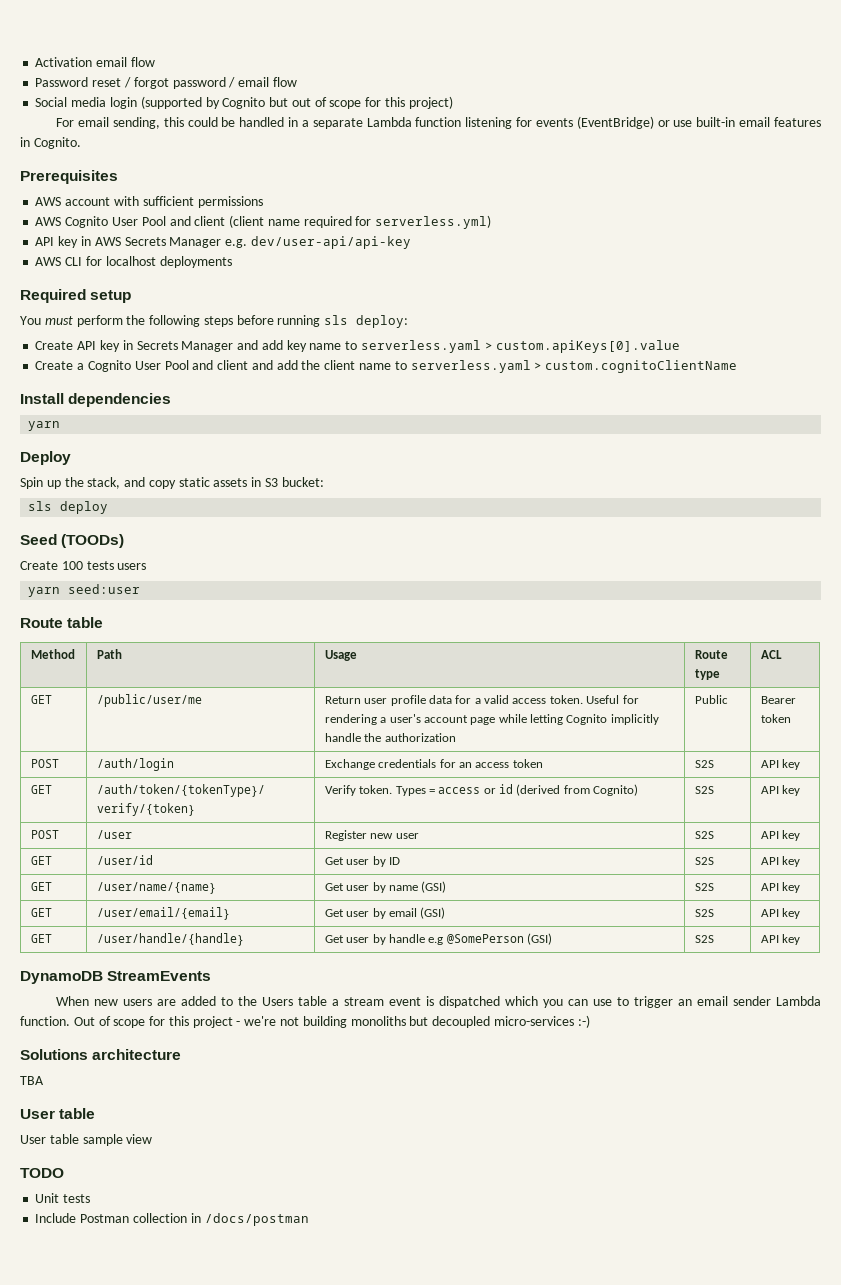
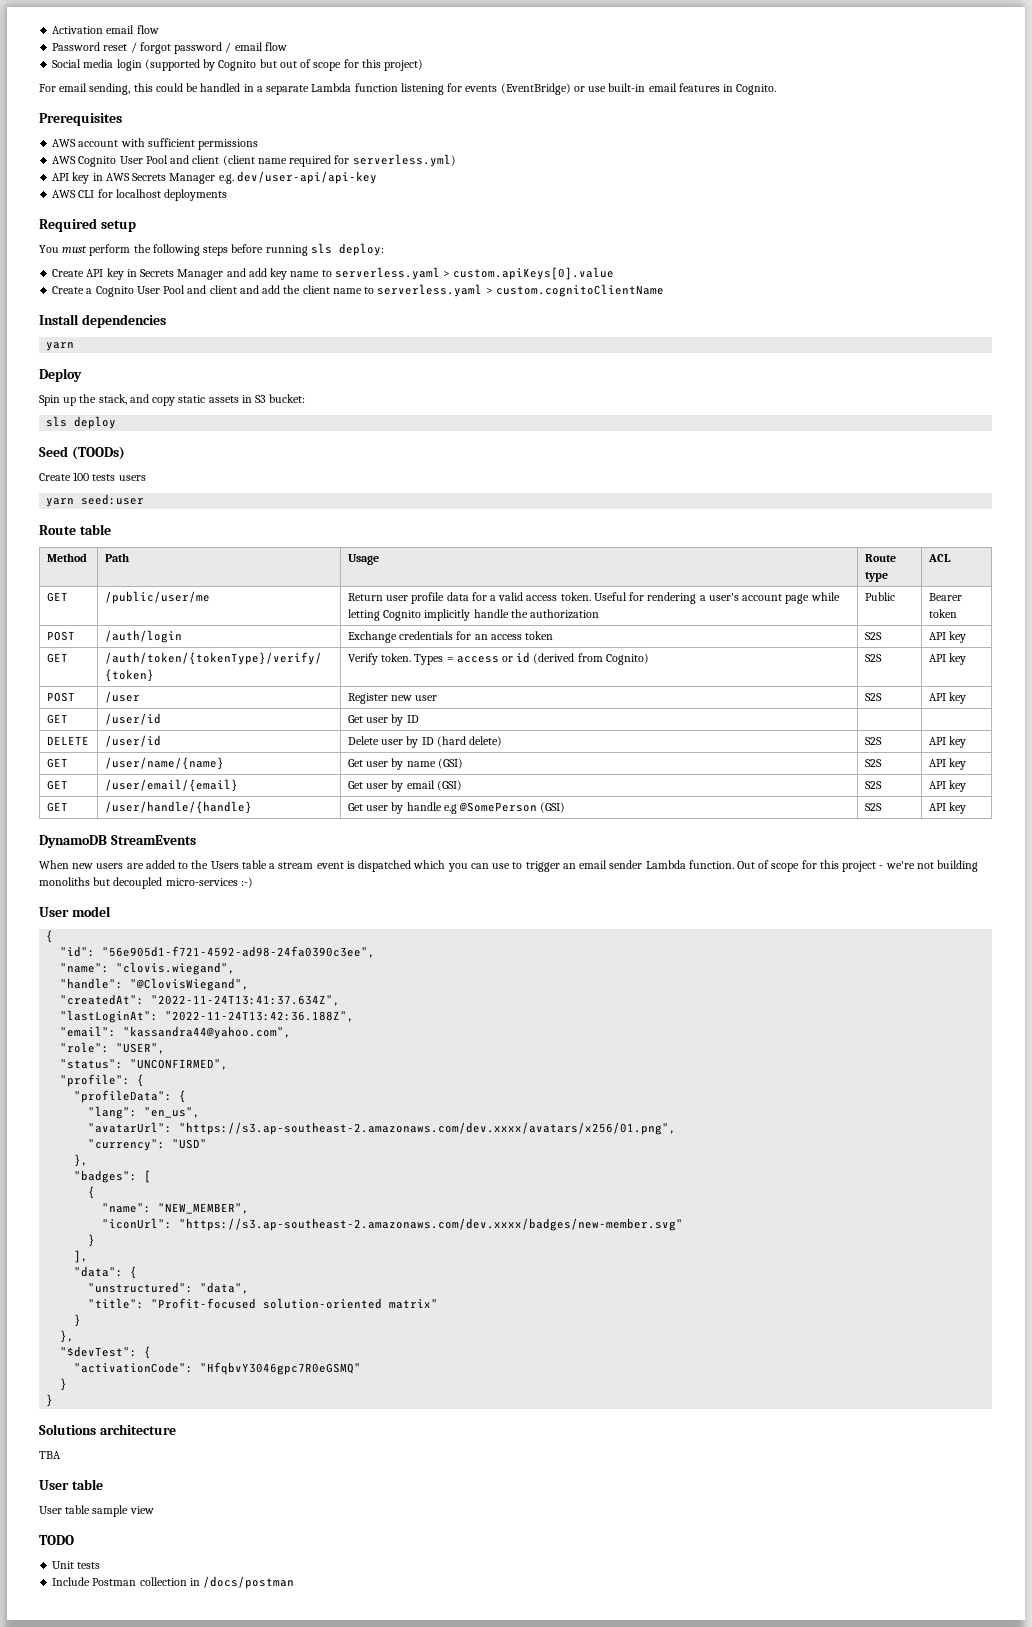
- GET | /user/id | Get user by ID | S2S | API key
+ GET | /user/id | Get user by ID | |
+ DELETE | /user/id | Delete user by ID (hard delete) | S2S | API key
+ User model
+ {
+ "id": "56e905d1-f721-4592-ad98-24fa0390c3ee",
+ "name": "clovis.wiegand",
+ "handle": "@ClovisWiegand",
+ "createdAt": "2022-11-24T13:41:37.634Z",
+ "lastLoginAt": "2022-11-24T13:42:36.188Z",
+ "email": "kassandra44@yahoo.com",
+ "role": "USER",
+ "status": "UNCONFIRMED",
+ "profile": {
+ "profileData": {
+ "lang": "en_us",
+ "avatarUrl": "https://s3.ap-southeast-2.amazonaws.com/dev.xxxx/avatars/x256/01.png",
+ "currency": "USD"
+ },
+ "badges": [
+ {
+ "name": "NEW_MEMBER",
+ "iconUrl": "https://s3.ap-southeast-2.amazonaws.com/dev.xxxx/badges/new-member.svg"
+ }
+ ],
+ "data": {
+ "unstructured": "data",
+ "title": "Profit-focused solution-oriented matrix"
+ }
+ },
+ "$devTest": {
+ "activationCode": "HfqbvY3046gpc7R0eGSMQ"
+ }
+ }

